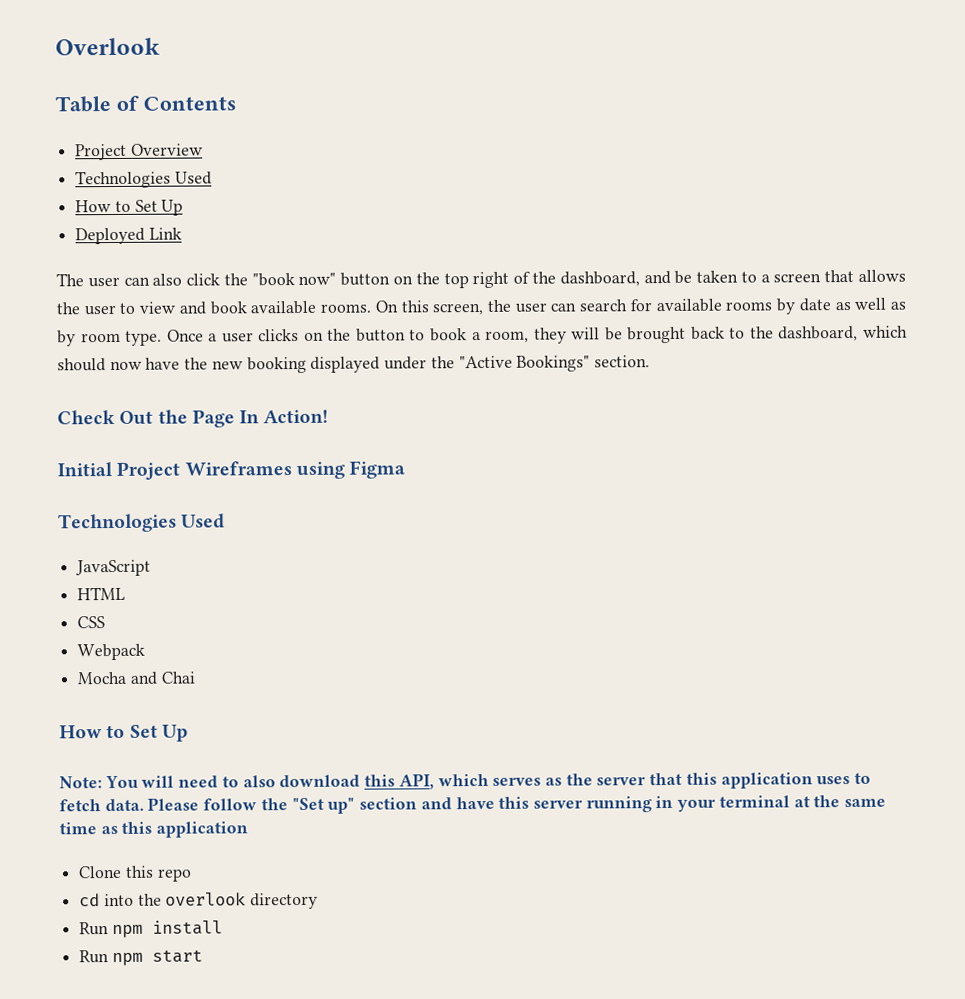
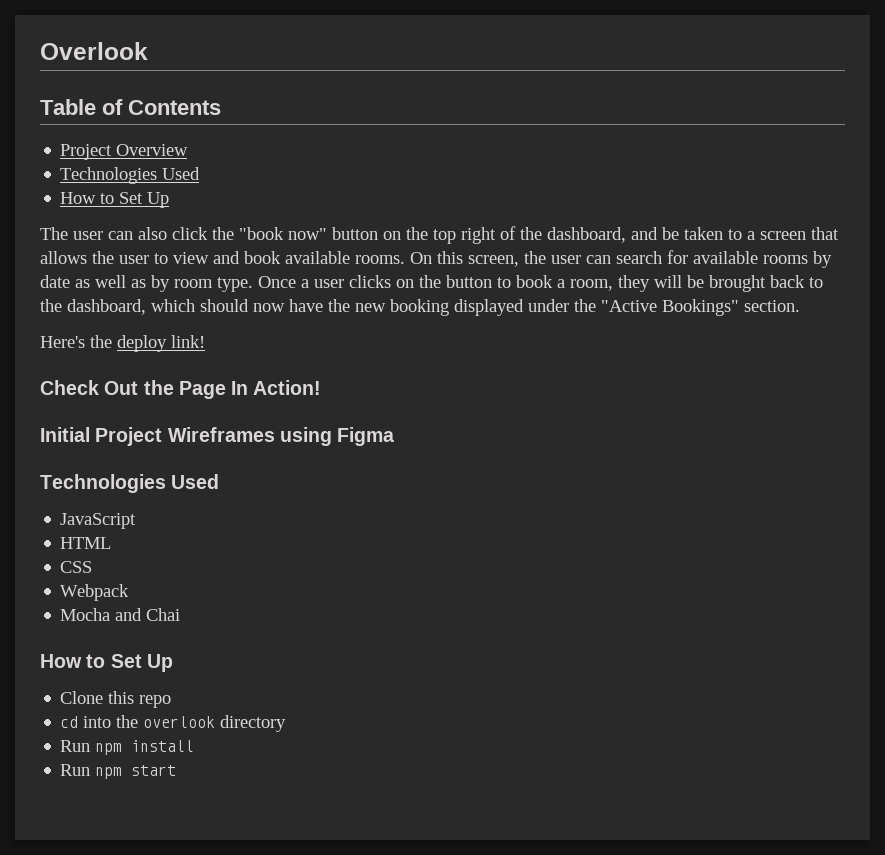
- Deployed Link
+ Here's the deploy link!
- Note: You will need to also download this API, which serves as the server that this application uses to fetch data. Please follow the "Set up" section and have this server running in your terminal at the same time as this application

